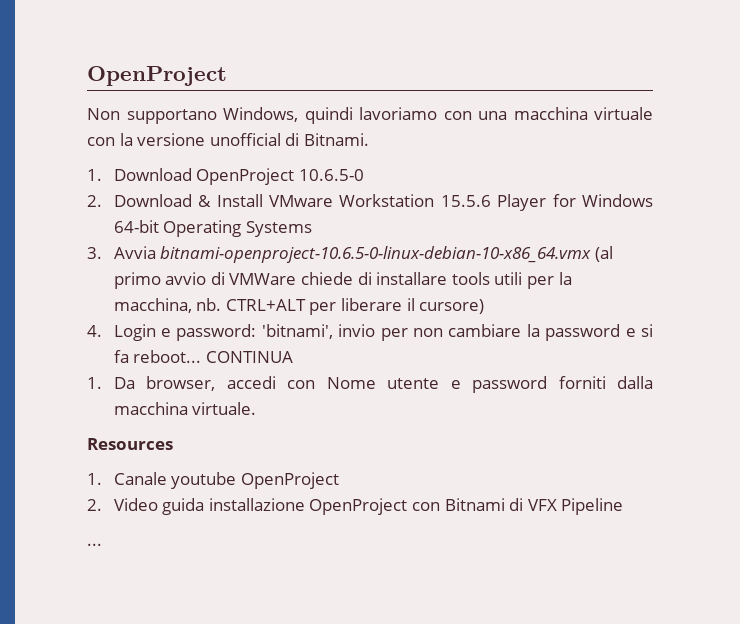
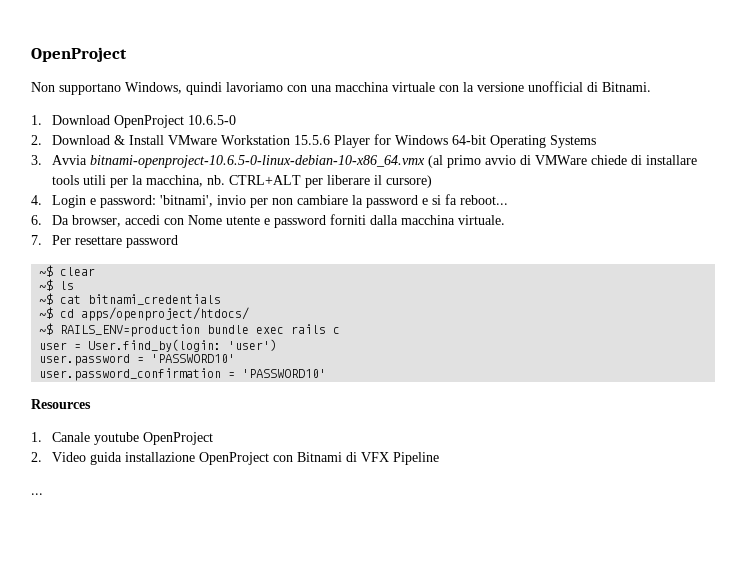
- 4. Login e password: 'bitnami', invio per non cambiare la password e si fa reboot... CONTINUA
- 1. Da browser, accedi con Nome utente e password forniti dalla macchina virtuale.
+ 4. Login e password: 'bitnami', invio per non cambiare la password e si fa reboot...
+ 6. Da browser, accedi con Nome utente e password forniti dalla macchina virtuale.
+ 7. Per resettare password
+ ~$ clear
+ ~$ ls
+ ~$ cat bitnami_credentials
+ ~$ cd apps/openproject/htdocs/
+ ~$ RAILS_ENV=production bundle exec rails c
+ user = User.find_by(login: 'user')
+ user.password = 'PASSWORD10'
+ user.password_confirmation = 'PASSWORD10'

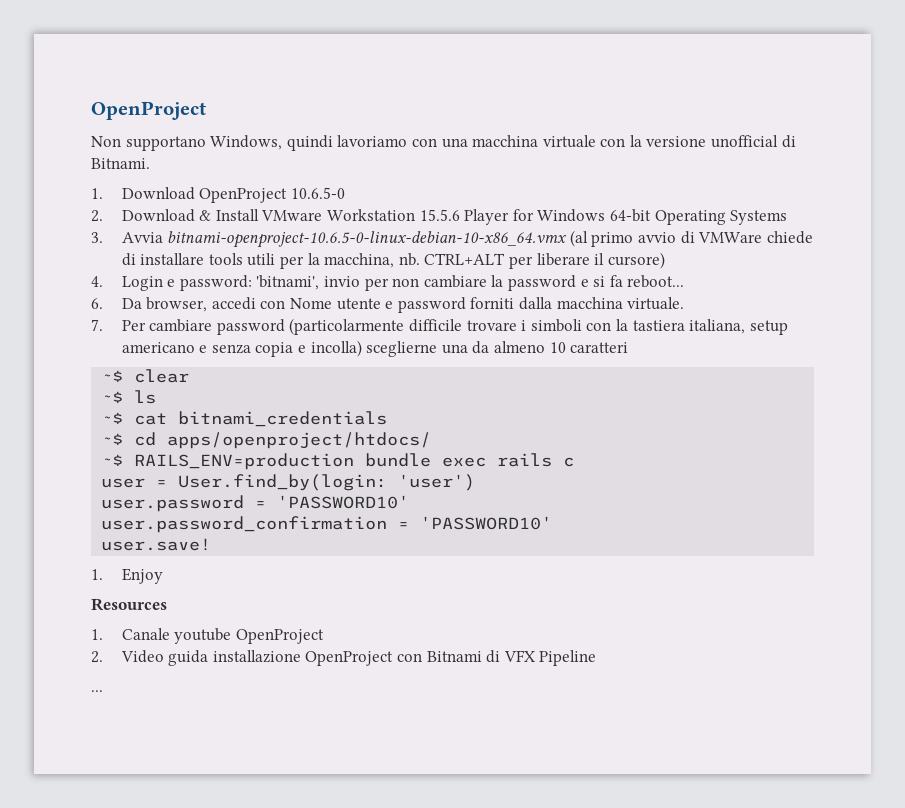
- 7. Per resettare password
+ 7. Per cambiare password (particolarmente difficile trovare i simboli con la tastiera italiana, setup americano e senza copia e incolla) sceglierne una da almeno 10 caratteri
+ user.save!
+ 1. Enjoy

